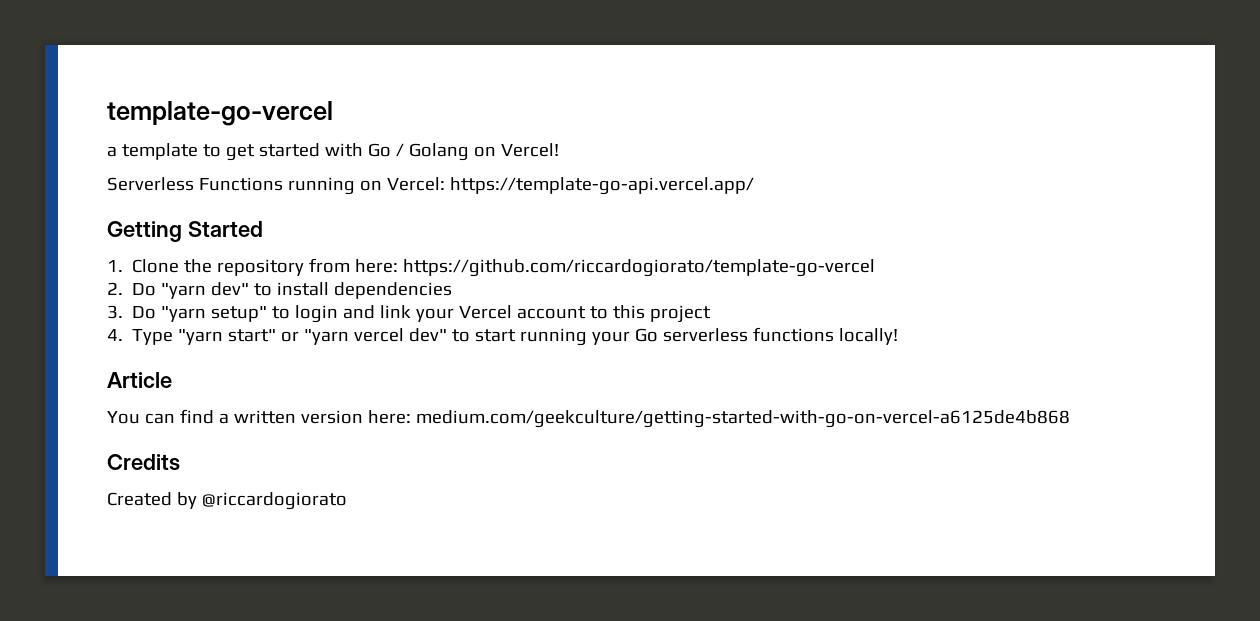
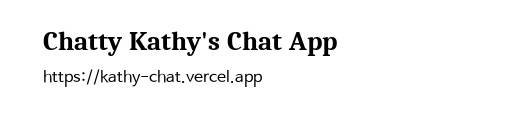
- template-go-vercel
- a template to get started with Go / Golang on Vercel!
- Serverless Functions running on Vercel: https://template-go-api.vercel.app/
- Getting Started
- 1. Clone the repository from here: https://github.com/riccardogiorato/template-go-vercel
- 2. Do "yarn dev" to install dependencies
- 3. Do "yarn setup" to login and link your Vercel account to this project
- 4. Type "yarn start" or "yarn vercel dev" to start running your Go serverless functions locally!
- Article
- You can find a written version here: medium.com/geekculture/getting-started-with-go-on-vercel-a6125de4b868
- Credits
- Created by @riccardogiorato
+ Chatty Kathy's Chat App
+ https://kathy-chat.vercel.app

